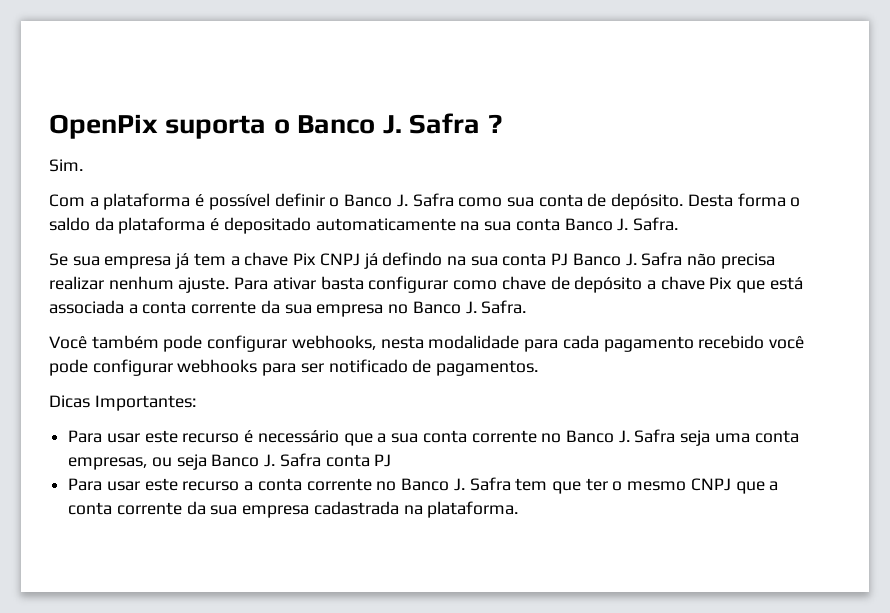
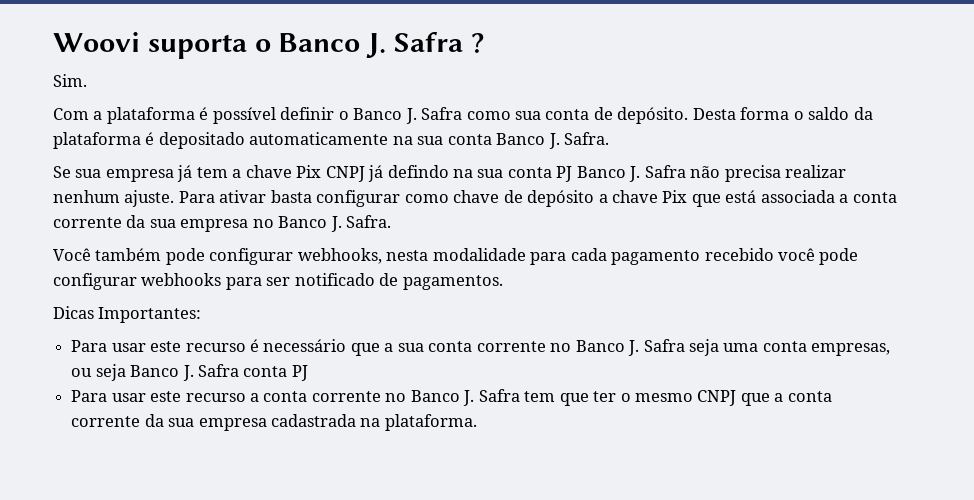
- OpenPix suporta o Banco J. Safra ?
+ Woovi suporta o Banco J. Safra ?

